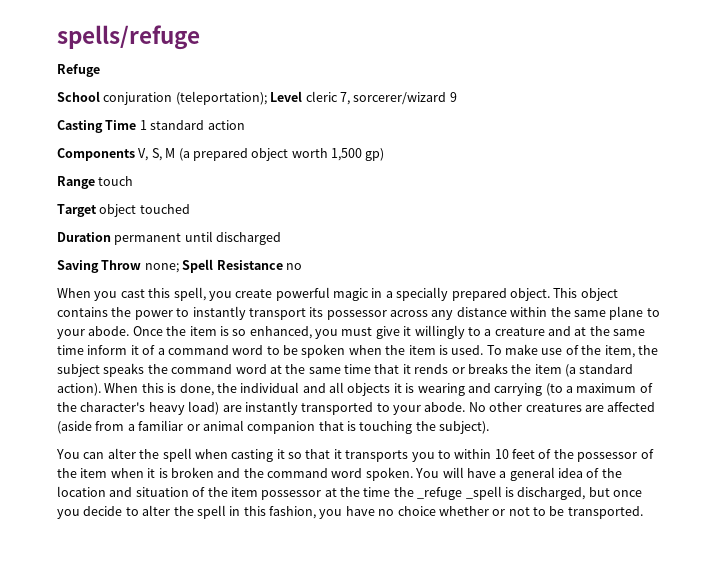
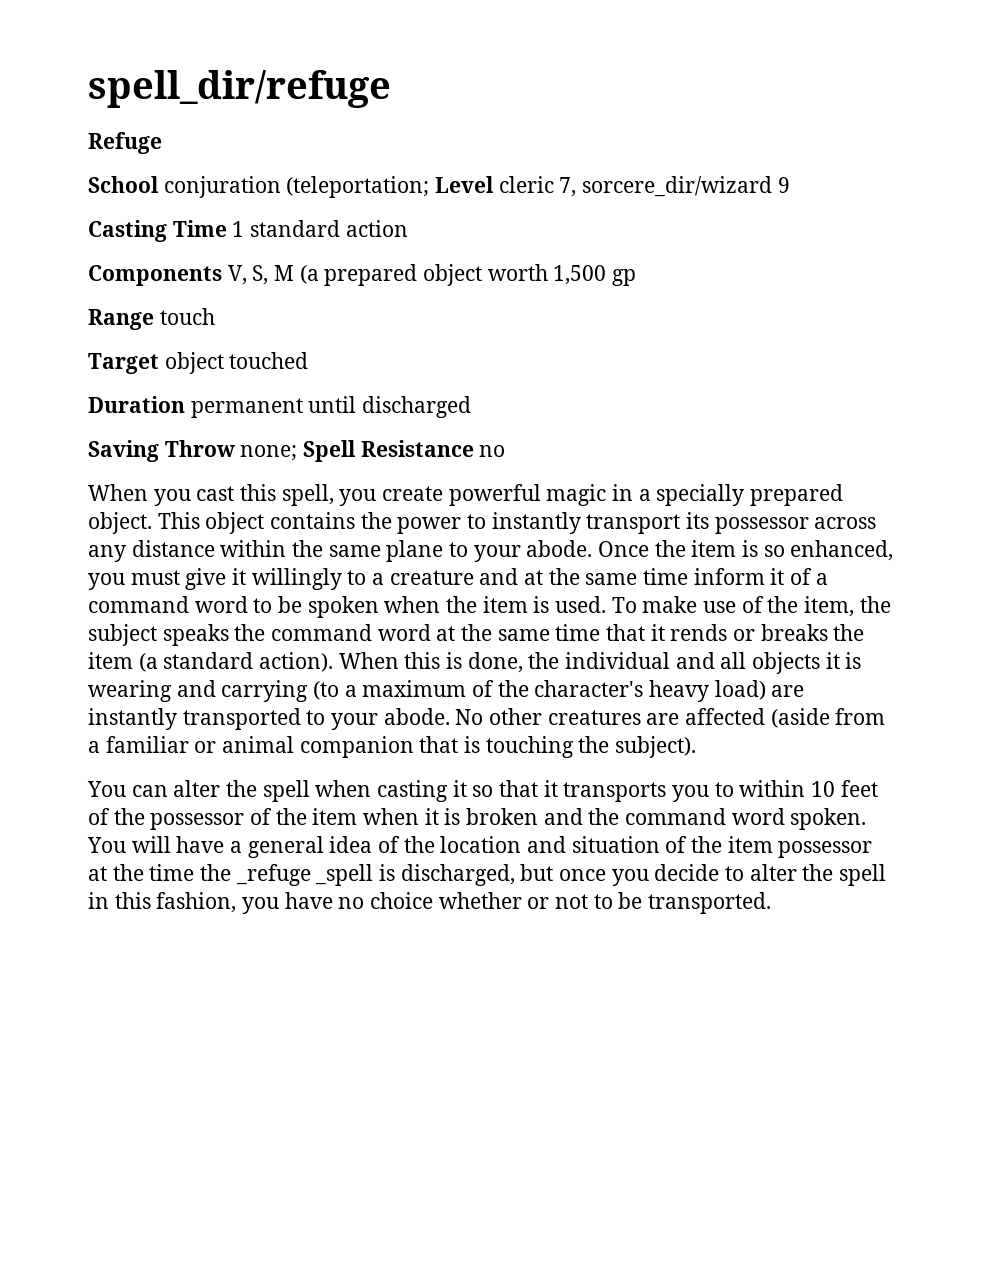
- spells/refuge
+ spell_dir/refuge
- School conjuration (teleportation); Level cleric 7, sorcerer/wizard 9
+ School conjuration (teleportation; Level cleric 7, sorcere_dir/wizard 9
- Components V, S, M (a prepared object worth 1,500 gp)
+ Components V, S, M (a prepared object worth 1,500 gp

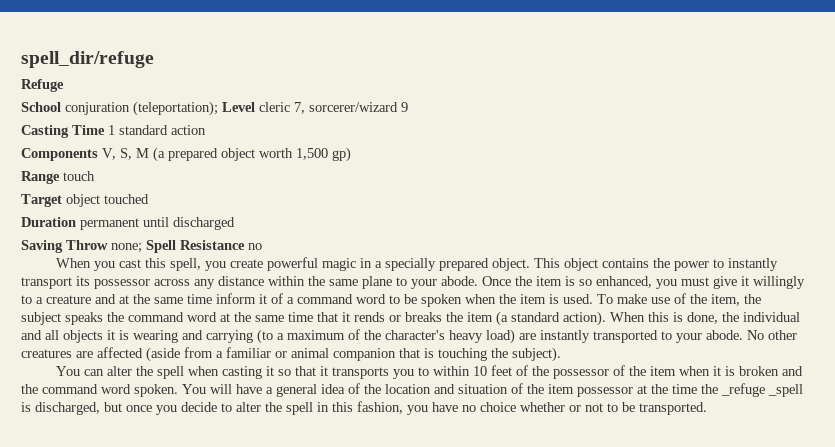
- School conjuration (teleportation; Level cleric 7, sorcere_dir/wizard 9
+ School conjuration (teleportation); Level cleric 7, sorcerer/wizard 9
- Components V, S, M (a prepared object worth 1,500 gp
+ Components V, S, M (a prepared object worth 1,500 gp)

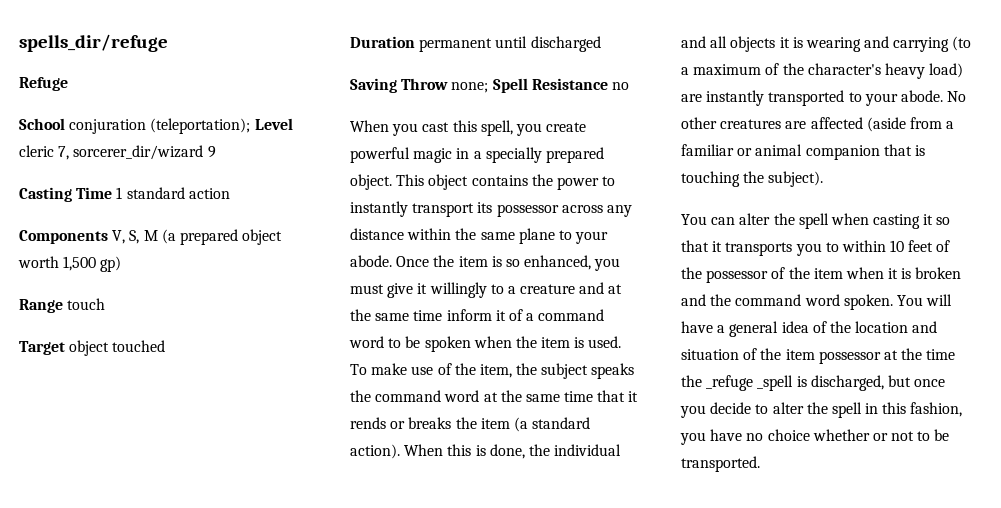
- spell_dir/refuge
+ spells_dir/refuge
- School conjuration (teleportation); Level cleric 7, sorcerer/wizard 9
+ School conjuration (teleportation); Level cleric 7, sorcerer_dir/wizard 9

